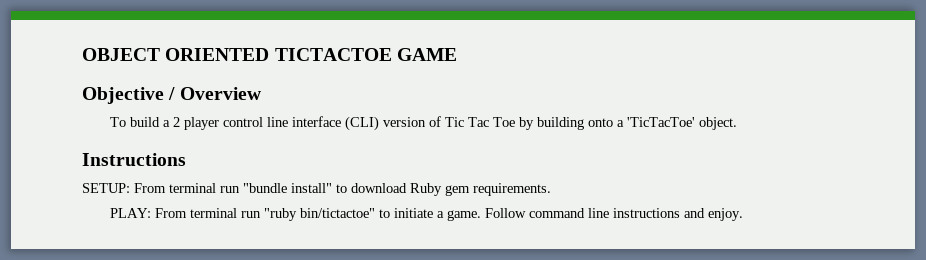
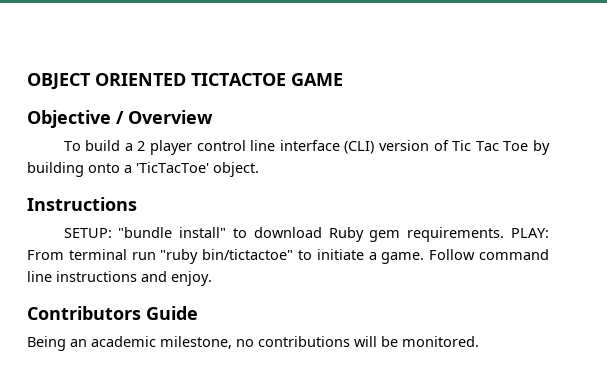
- SETUP: From terminal run "bundle install" to download Ruby gem requirements.
- PLAY: From terminal run "ruby bin/tictactoe" to initiate a game.
+ SETUP: "bundle install" to download Ruby gem requirements. PLAY: From terminal run "ruby bin/tictactoe" to initiate a game.
+ Contributors Guide
+ Being an academic milestone, no contributions will be monitored.

